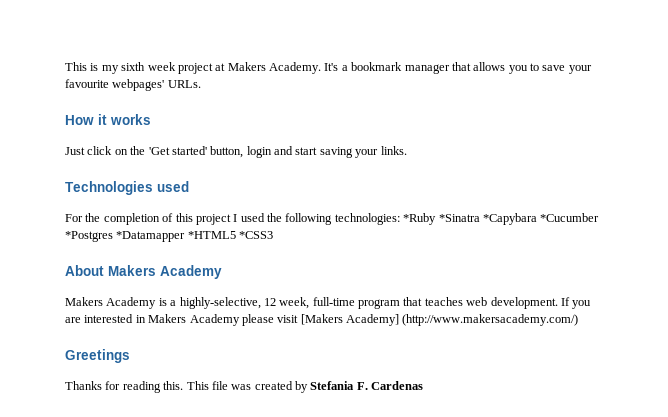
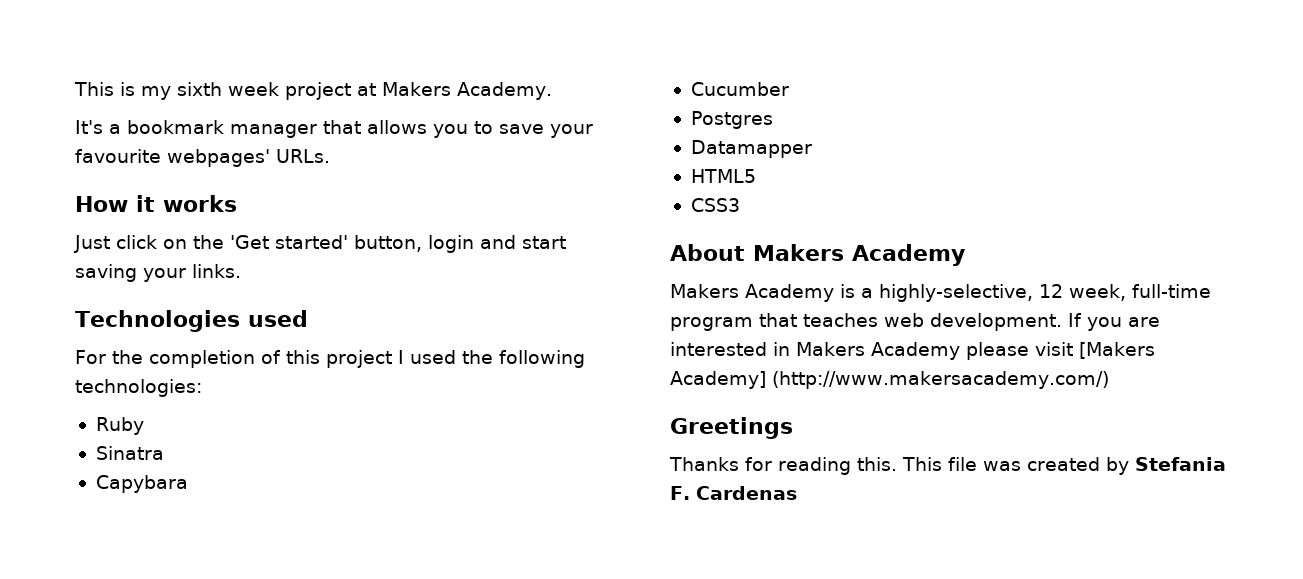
- This is my sixth week project at Makers Academy. It's a bookmark manager that allows you to save your favourite webpages' URLs.
+ This is my sixth week project at Makers Academy.
+ It's a bookmark manager that allows you to save your favourite webpages' URLs.
- For the completion of this project I used the following technologies: *Ruby *Sinatra *Capybara *Cucumber *Postgres *Datamapper *HTML5 *CSS3
+ For the completion of this project I used the following technologies:
+ Ruby
+ Sinatra
+ Capybara
+ Cucumber
+ Postgres
+ Datamapper
+ HTML5
+ CSS3

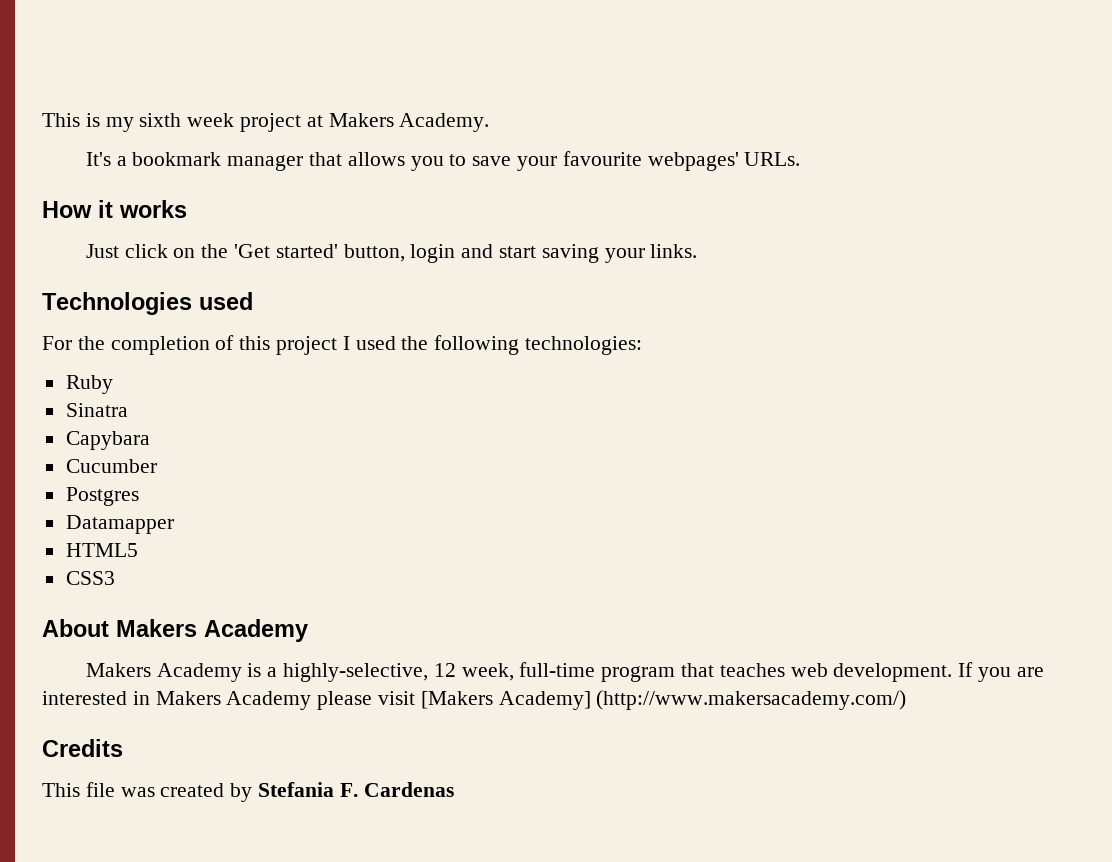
- Greetings
- Thanks for reading this. This file was created by Stefania F. Cardenas
+ Credits
+ This file was created by Stefania F. Cardenas

